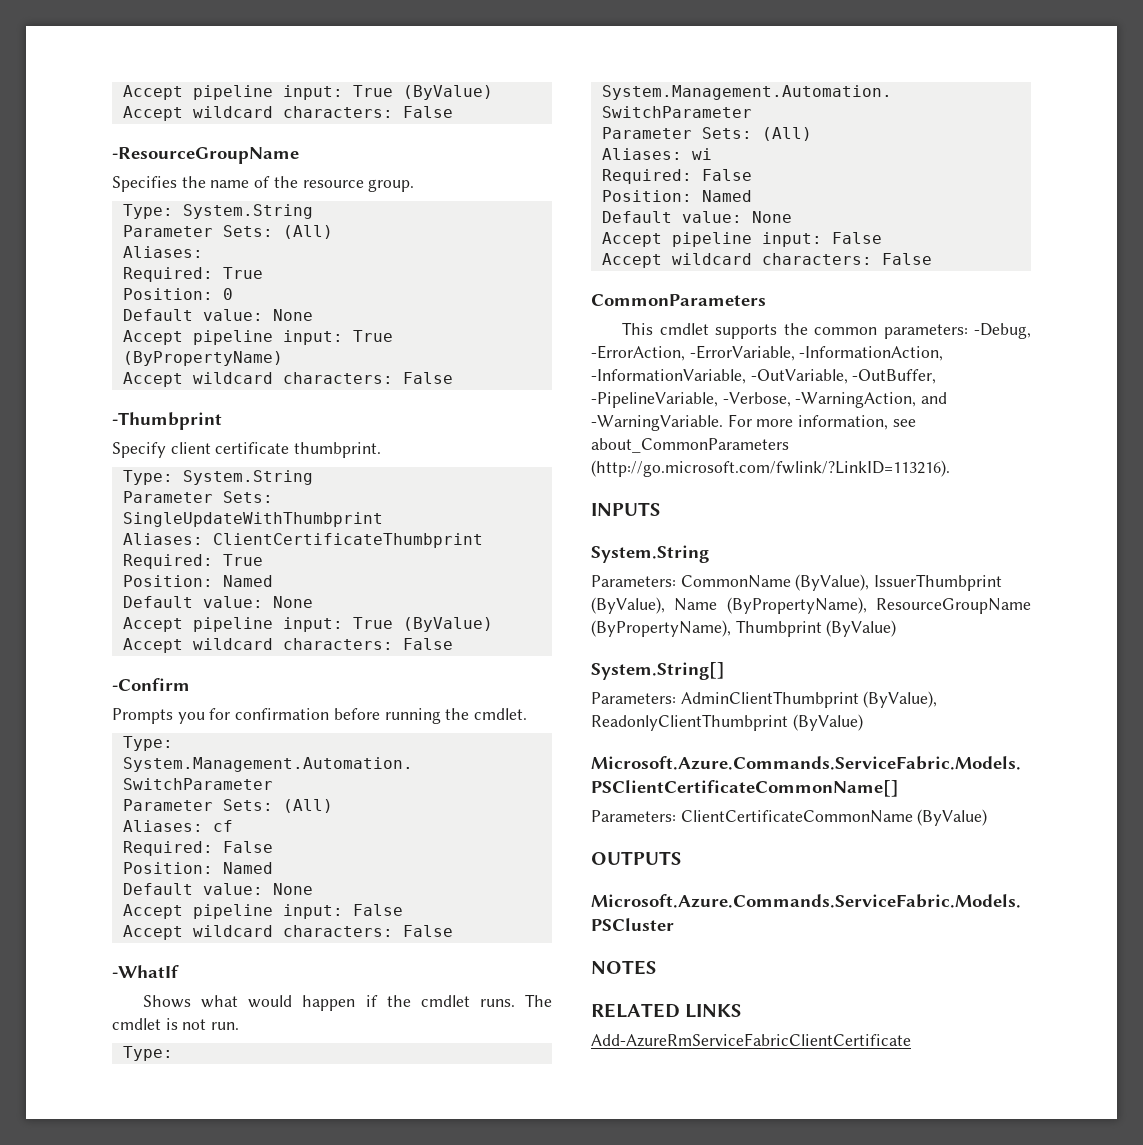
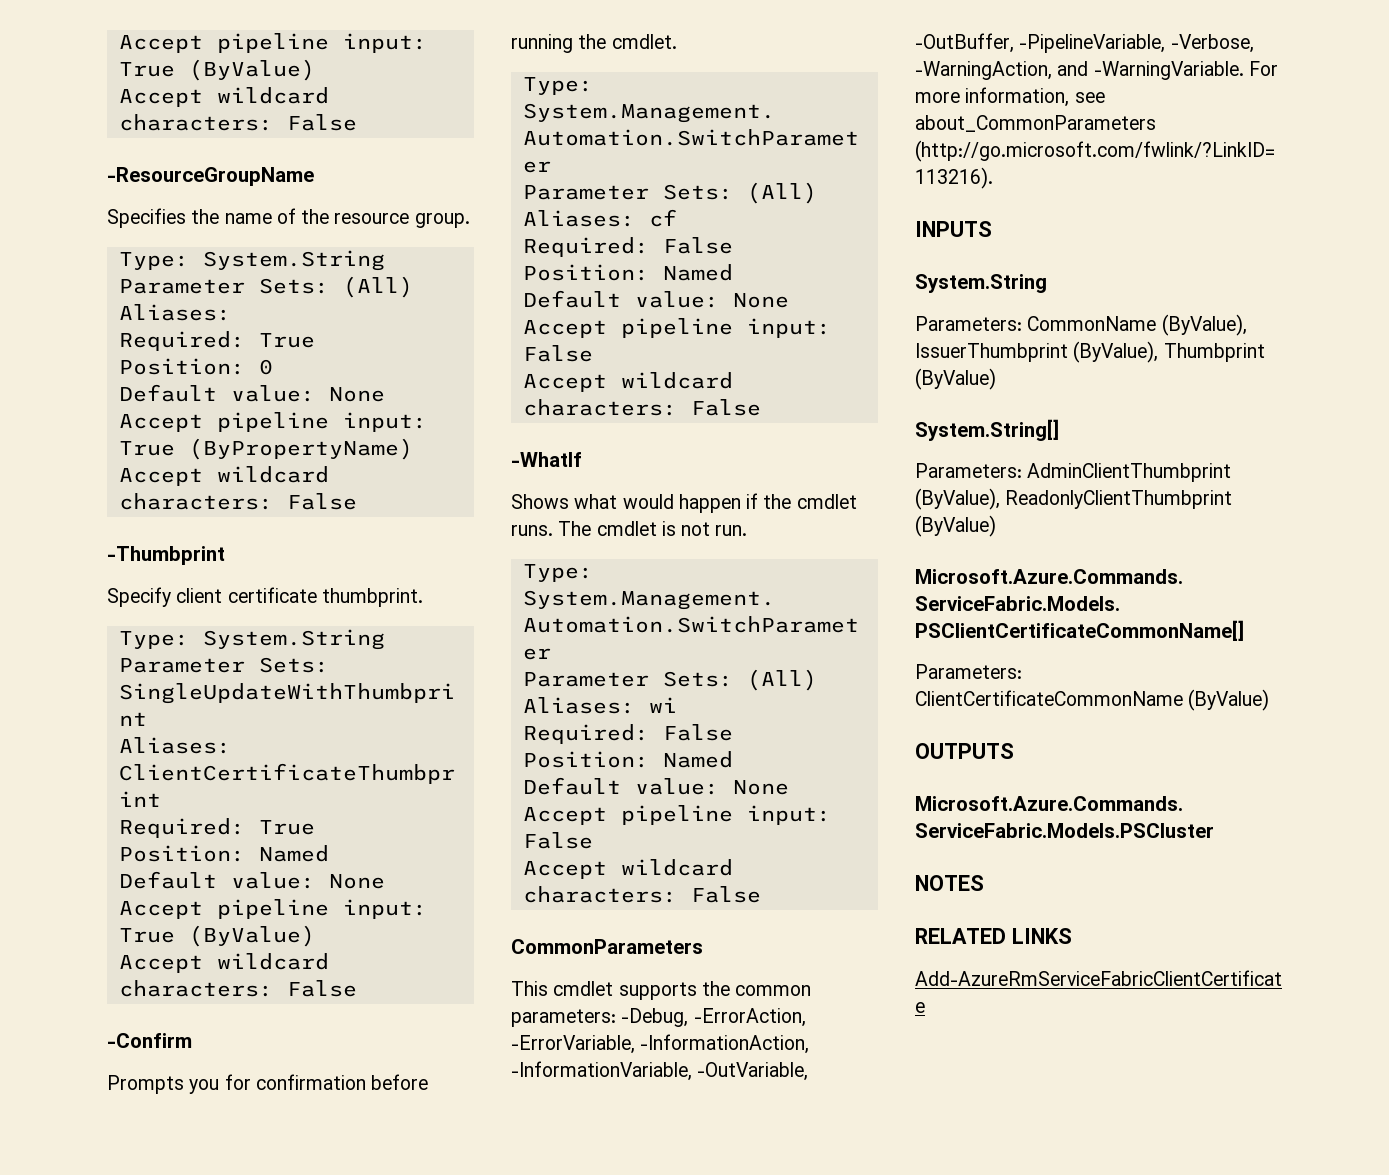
- Parameters: CommonName (ByValue), IssuerThumbprint (ByValue), Name (ByPropertyName), ResourceGroupName (ByPropertyName), Thumbprint (ByValue)
+ Parameters: CommonName (ByValue), IssuerThumbprint (ByValue), Thumbprint (ByValue)

